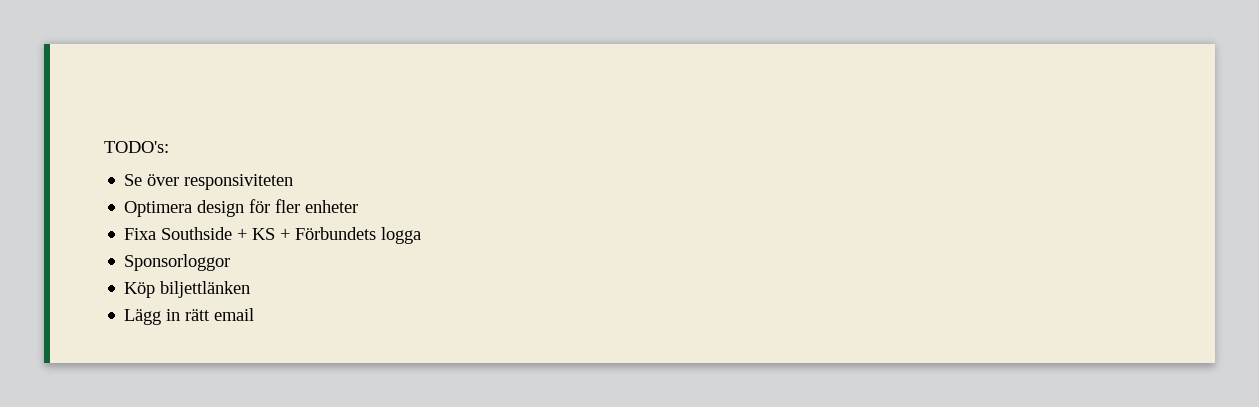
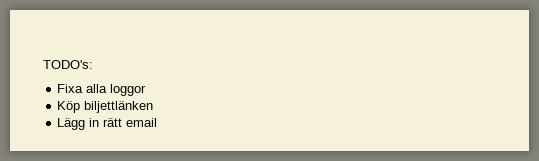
- Se över responsiviteten
- Optimera design för fler enheter
- Fixa Southside + KS + Förbundets logga
- Sponsorloggor
+ Fixa alla loggor

